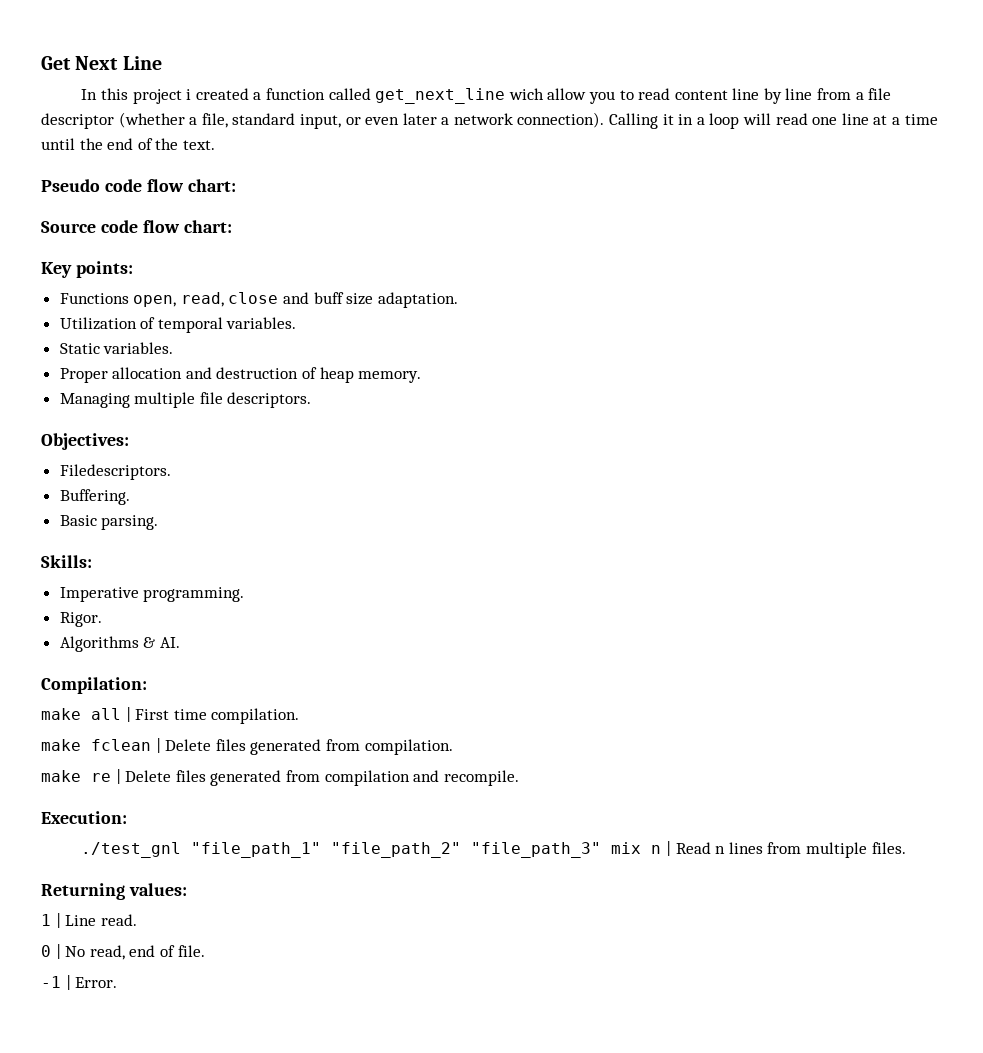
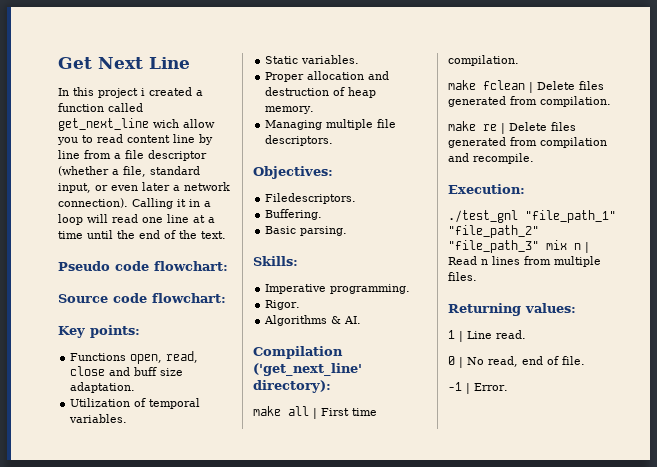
- Pseudo code flow chart:
+ Pseudo code flowchart:
- Source code flow chart:
+ Source code flowchart:
- Compilation:
+ Compilation ('get_next_line' directory):

